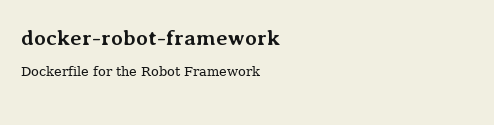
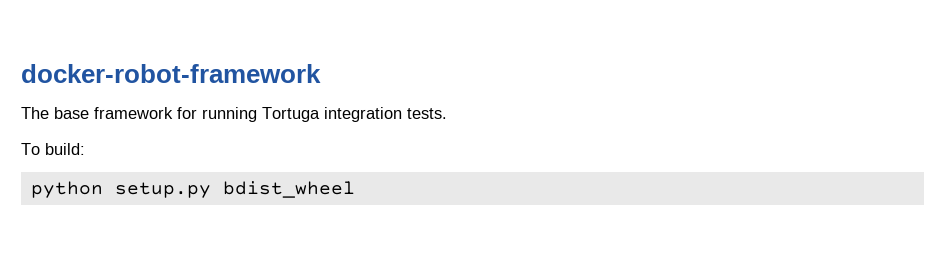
- Dockerfile for the Robot Framework
+ The base framework for running Tortuga integration tests.
+ To build:
+ python setup.py bdist_wheel

